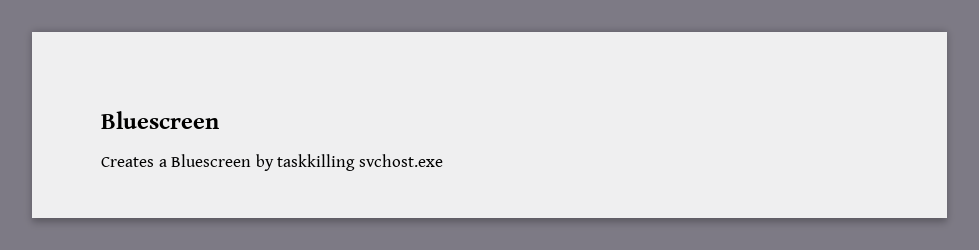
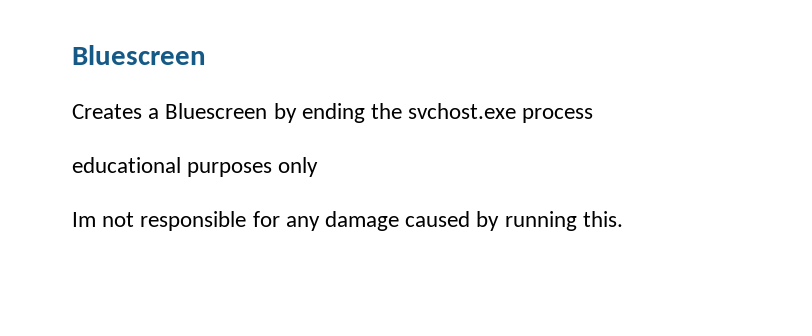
- Creates a Bluescreen by taskkilling svchost.exe
+ Creates a Bluescreen by ending the svchost.exe process
+ educational purposes only
+ Im not responsible for any damage caused by running this.

